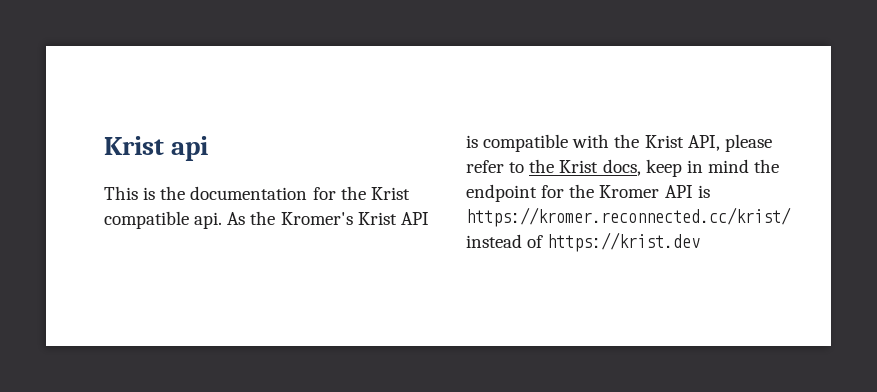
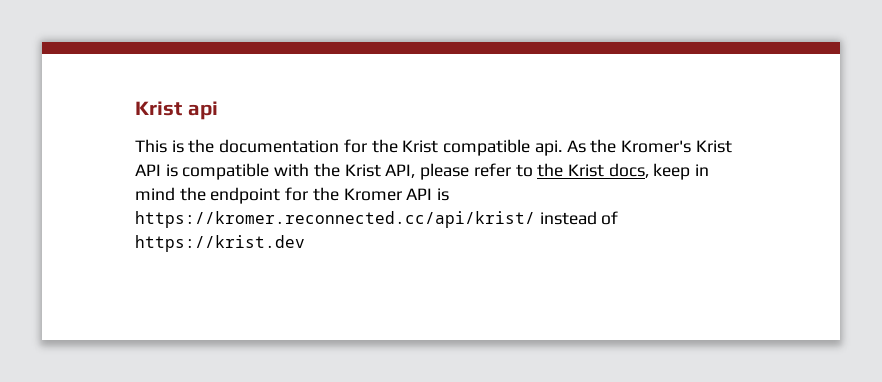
- As the Kromer's Krist API is compatible with the Krist API, please refer to the Krist docs, keep in mind the endpoint for the Kromer API is https://kromer.reconnected.cc/krist/ instead of https://krist.dev
+ As the Kromer's Krist API is compatible with the Krist API, please refer to the Krist docs, keep in mind the endpoint for the Kromer API is https://kromer.reconnected.cc/api/krist/ instead of https://krist.dev

